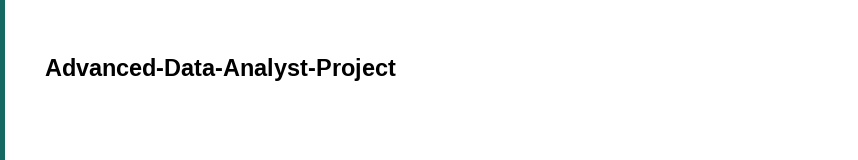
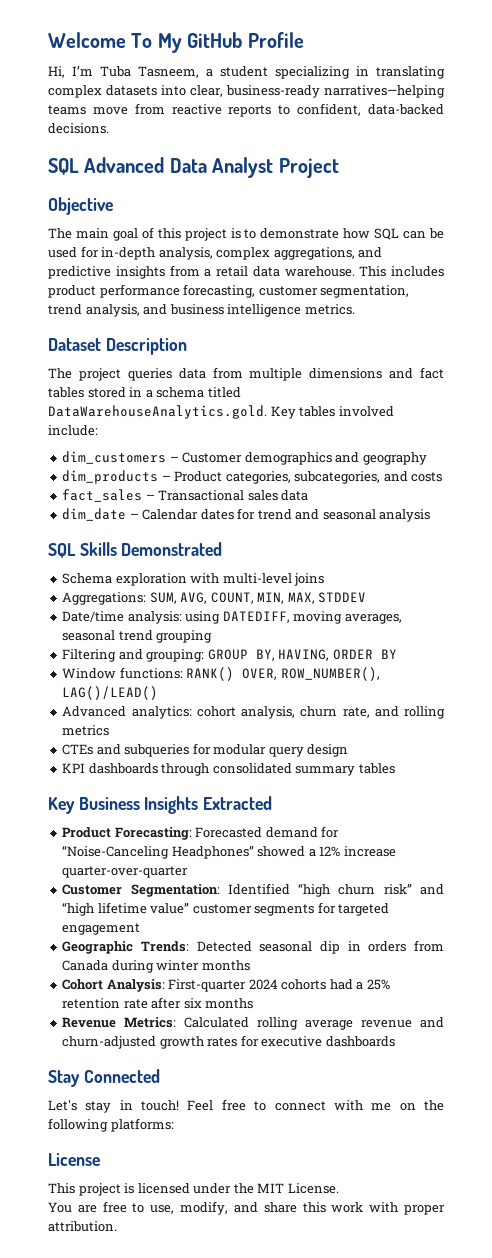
- Advanced-Data-Analyst-Project
+ Welcome To My GitHub Profile
+ Hi, I’m Tuba Tasneem, a student specializing in translating complex datasets into clear, business-ready narratives—helping teams move from reactive reports to confident, data-backed decisions.
+ SQL Advanced Data Analyst Project
+ Objective
+ The main goal of this project is to demonstrate how SQL can be used for in-depth analysis, complex aggregations, and predictive insights from a retail data warehouse. This includes product performance forecasting, customer segmentation, trend analysis, and business intelligence metrics.
+ Dataset Description
+ The project queries data from multiple dimensions and fact tables stored in a schema titled DataWarehouseAnalytics.gold. Key tables involved include:
+ dim_customers – Customer demographics and geography
+ dim_products – Product categories, subcategories, and costs
+ fact_sales – Transactional sales data
+ dim_date – Calendar dates for trend and seasonal analysis
+ SQL Skills Demonstrated
+ Schema exploration with multi-level joins
+ Aggregations: SUM, AVG, COUNT, MIN, MAX, STDDEV
+ Date/time analysis: using DATEDIFF, moving averages, seasonal trend grouping
+ Filtering and grouping: GROUP BY, HAVING, ORDER BY
+ Window functions: RANK() OVER, ROW_NUMBER(), LAG()/LEAD()
+ Advanced analytics: cohort analysis, churn rate, and rolling metrics
+ CTEs and subqueries for modular query design
+ KPI dashboards through consolidated summary tables
+ Key Business Insights Extracted
+ Product Forecasting: Forecasted demand for “Noise-Canceling Headphones” showed a 12% increase quarter-over-quarter
+ Customer Segmentation: Identified “high churn risk” and “high lifetime value” customer segments for targeted engagement
+ Geographic Trends: Detected seasonal dip in orders from Canada during winter months
+ Cohort Analysis: First-quarter 2024 cohorts had a 25% retention rate after six months
+ Revenue Metrics: Calculated rolling average revenue and churn-adjusted growth rates for executive dashboards
+ Stay Connected
+ Let's stay in touch! Feel free to connect with me on the following platforms:
+ License
+ This project is licensed under the MIT License.
+ You are free to use, modify, and share this work with proper attribution.

